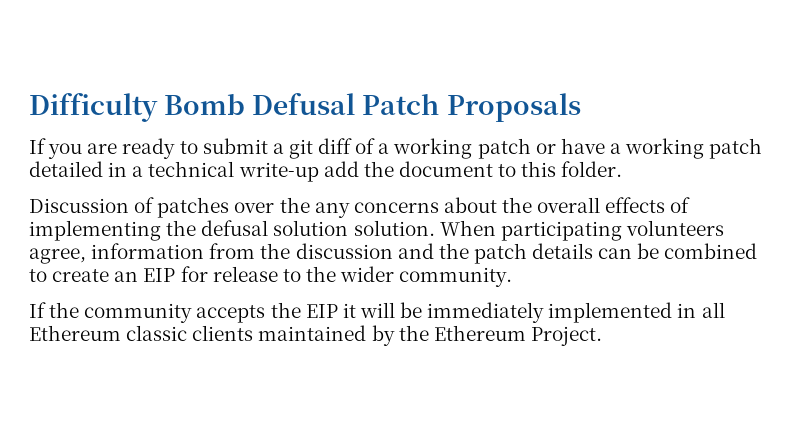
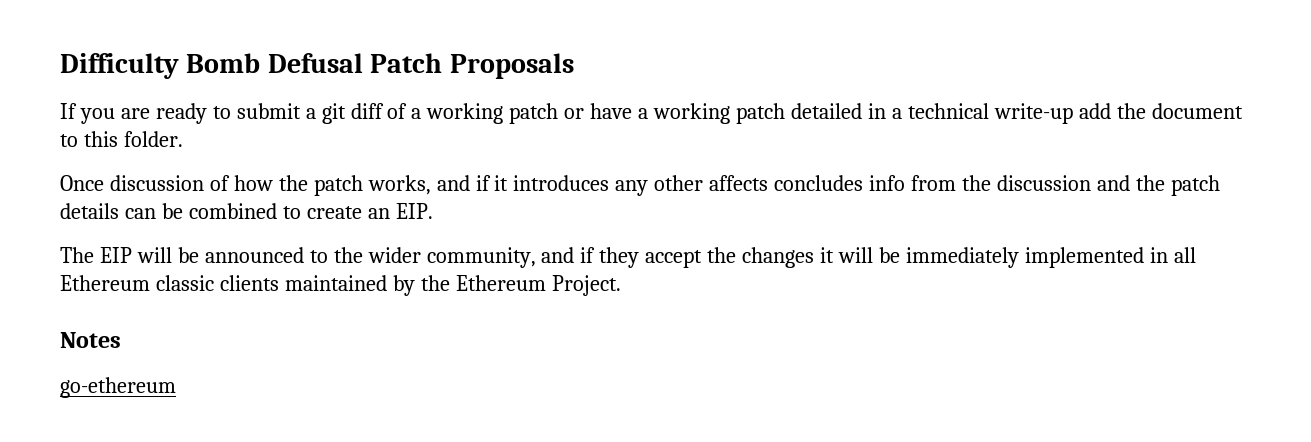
- Discussion of patches over the any concerns about the overall effects of implementing the defusal solution solution. When participating volunteers agree, information from the discussion and the patch details can be combined to create an EIP for release to the wider community.
- If the community accepts the EIP it will be immediately implemented in all Ethereum classic clients maintained by the Ethereum Project.
+ Once discussion of how the patch works, and if it introduces any other affects concludes info from the discussion and the patch details can be combined to create an EIP.
+ The EIP will be announced to the wider community, and if they accept the changes it will be immediately implemented in all Ethereum classic clients maintained by the Ethereum Project.
+ Notes
+ go-ethereum

